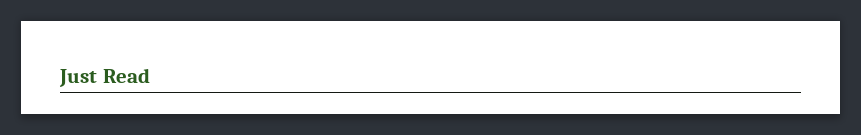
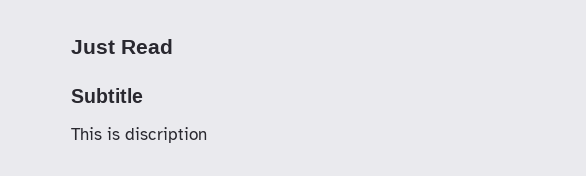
+ Subtitle
+ This is discription

